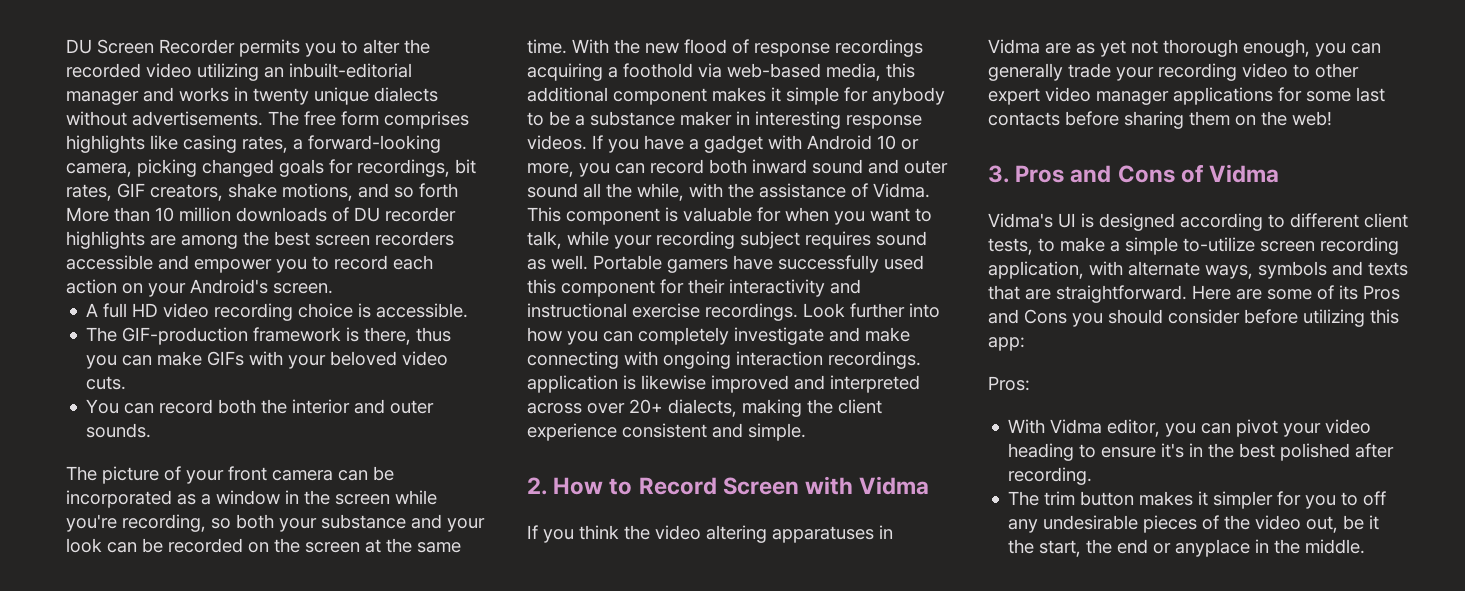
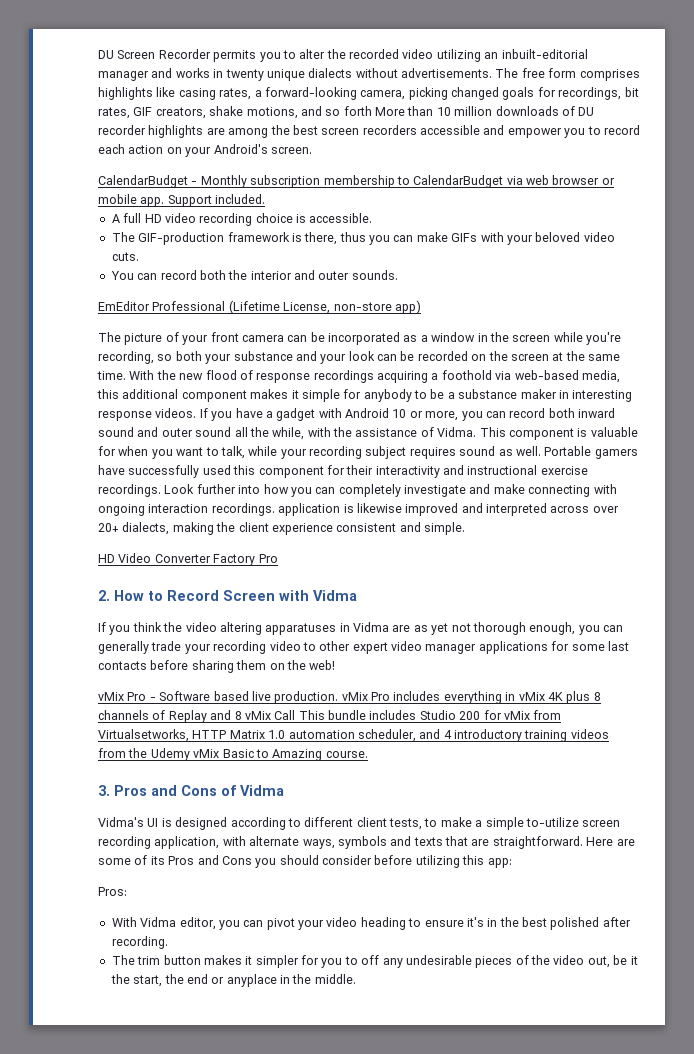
+ CalendarBudget - Monthly subscription membership to CalendarBudget via web browser or mobile app. Support included.
+ EmEditor Professional (Lifetime License, non-store app)
+ HD Video Converter Factory Pro
+ vMix Pro - Software based live production. vMix Pro includes everything in vMix 4K plus 8 channels of Replay and 8 vMix Call This bundle includes Studio 200 for vMix from Virtualsetworks, HTTP Matrix 1.0 automation scheduler, and 4 introductory training videos from the Udemy vMix Basic to Amazing course.

